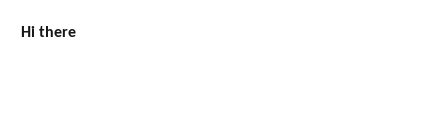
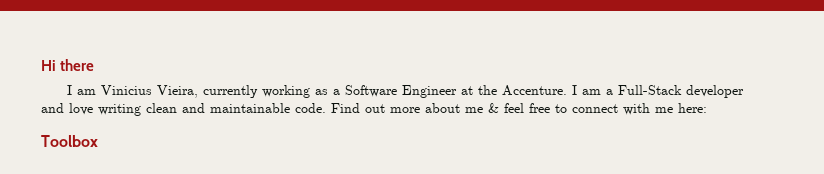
+ I am Vinicius Vieira, currently working as a Software Engineer at the Accenture. I am a Full-Stack developer and love writing clean and maintainable code. Find out more about me & feel free to connect with me here:
+ Toolbox

